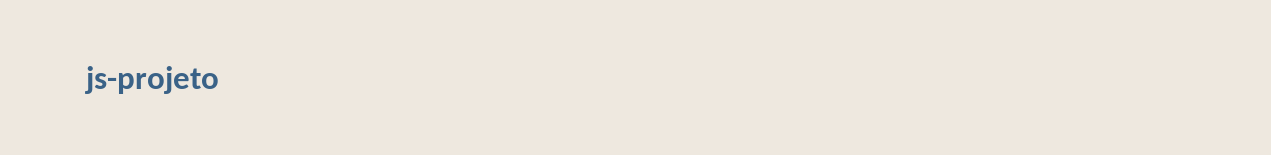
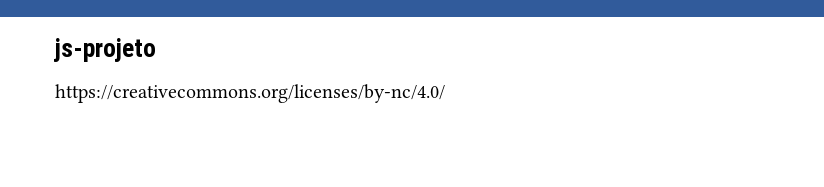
+ https://creativecommons.org/licenses/by-nc/4.0/

